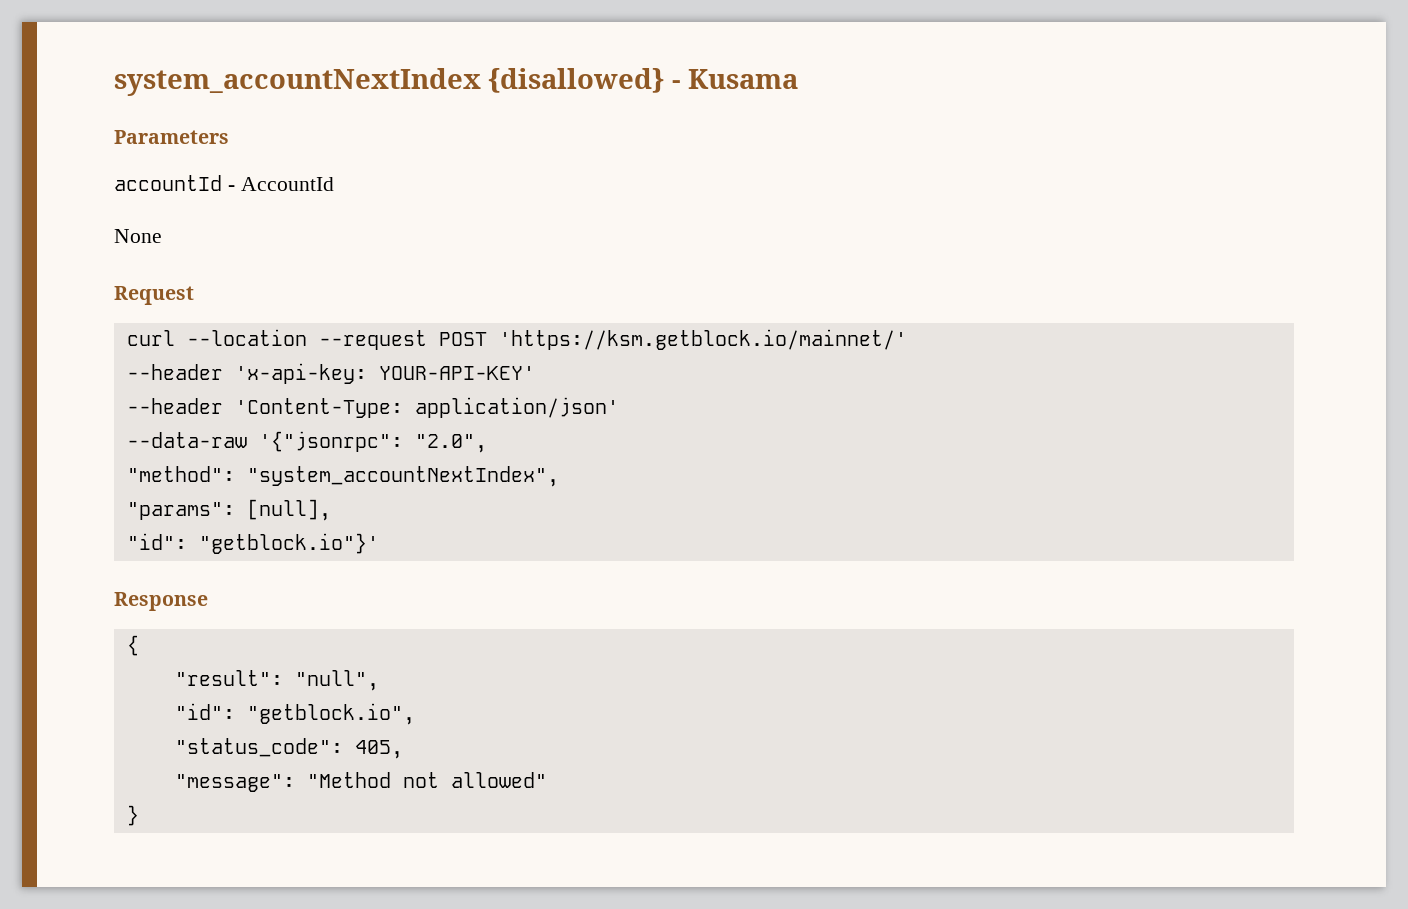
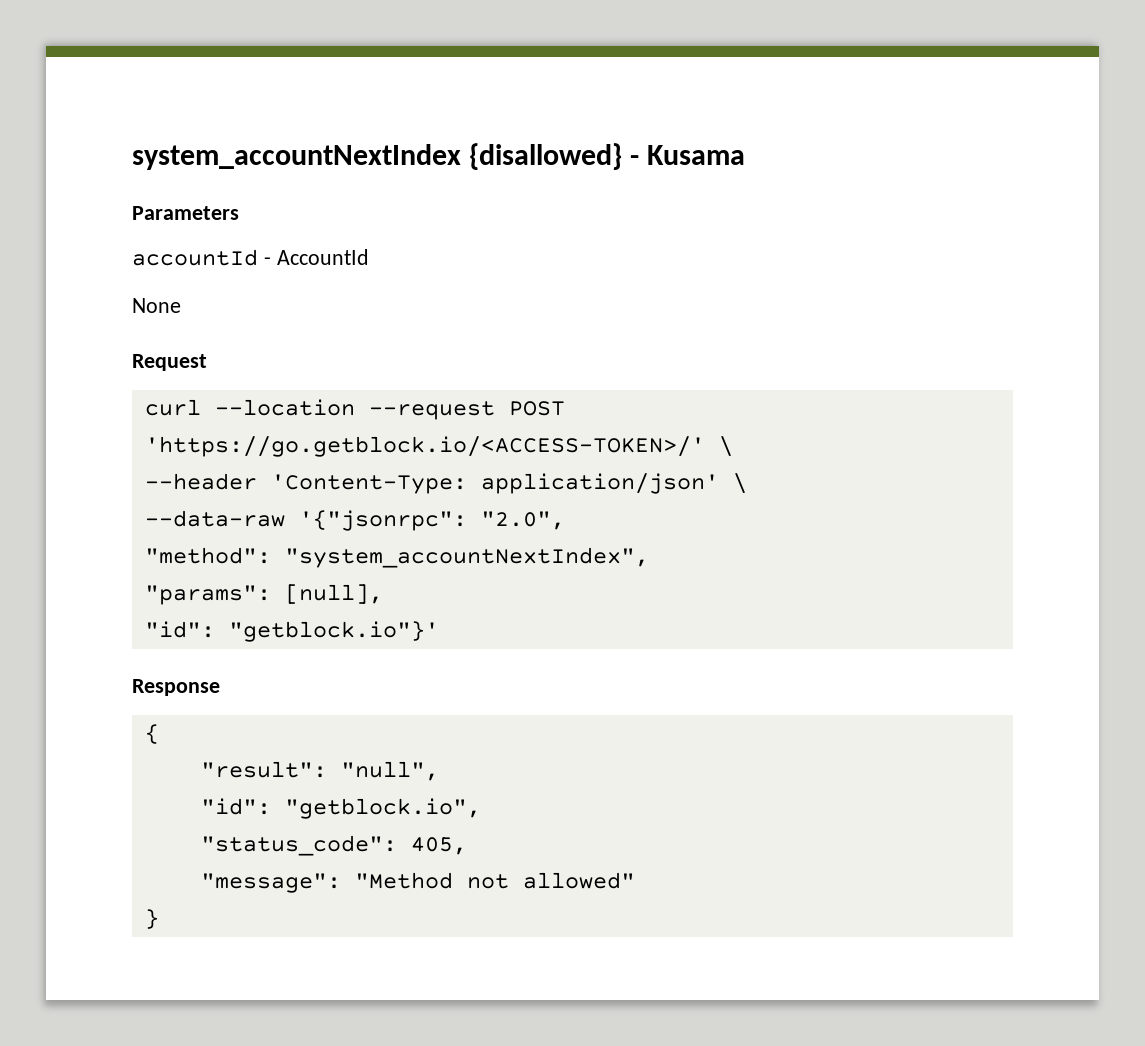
- curl --location --request POST 'https://ksm.getblock.io/mainnet/'
- --header 'x-api-key: YOUR-API-KEY'
+ curl --location --request POST 'https://go.getblock.io/<ACCESS-TOKEN>/' \
- --header 'Content-Type: application/json'
+ --header 'Content-Type: application/json' \

